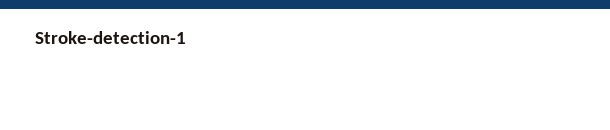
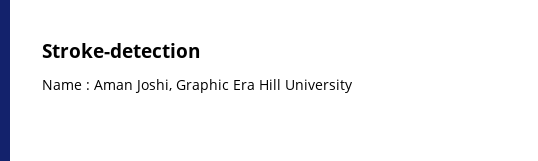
- Stroke-detection-1
+ Stroke-detection
+ Name : Aman Joshi, Graphic Era Hill University

